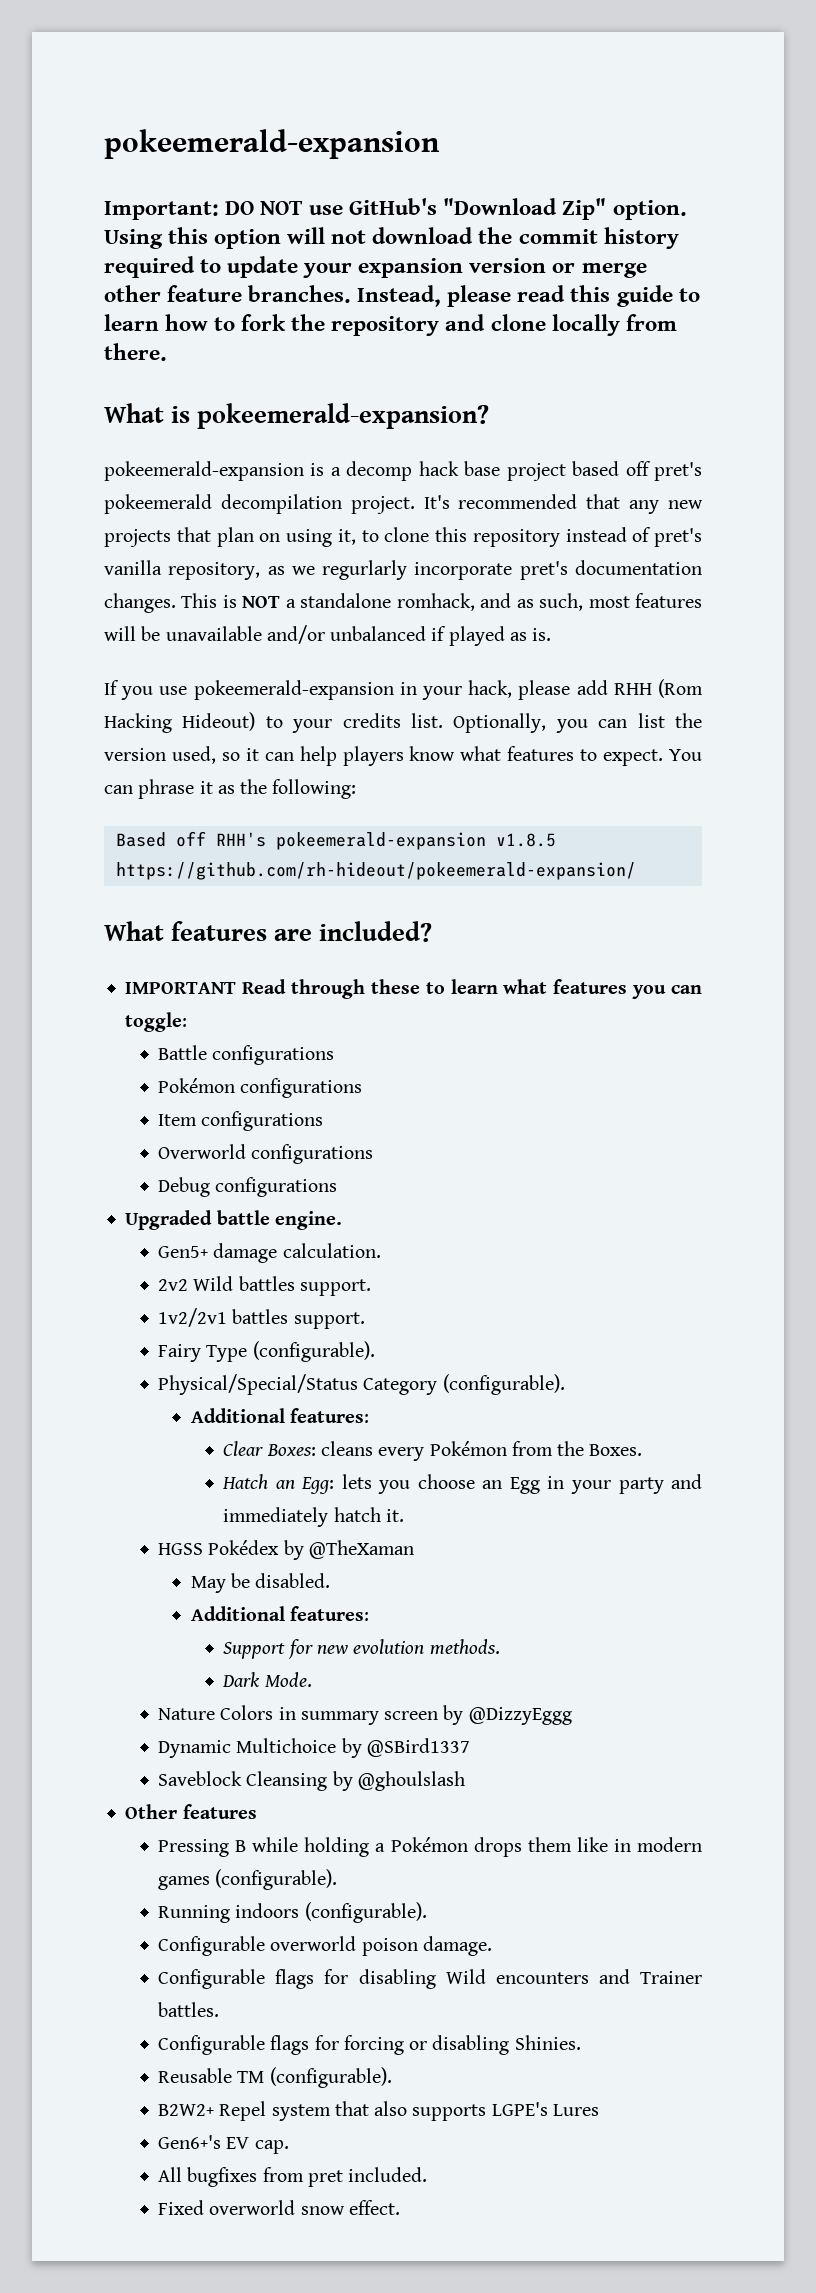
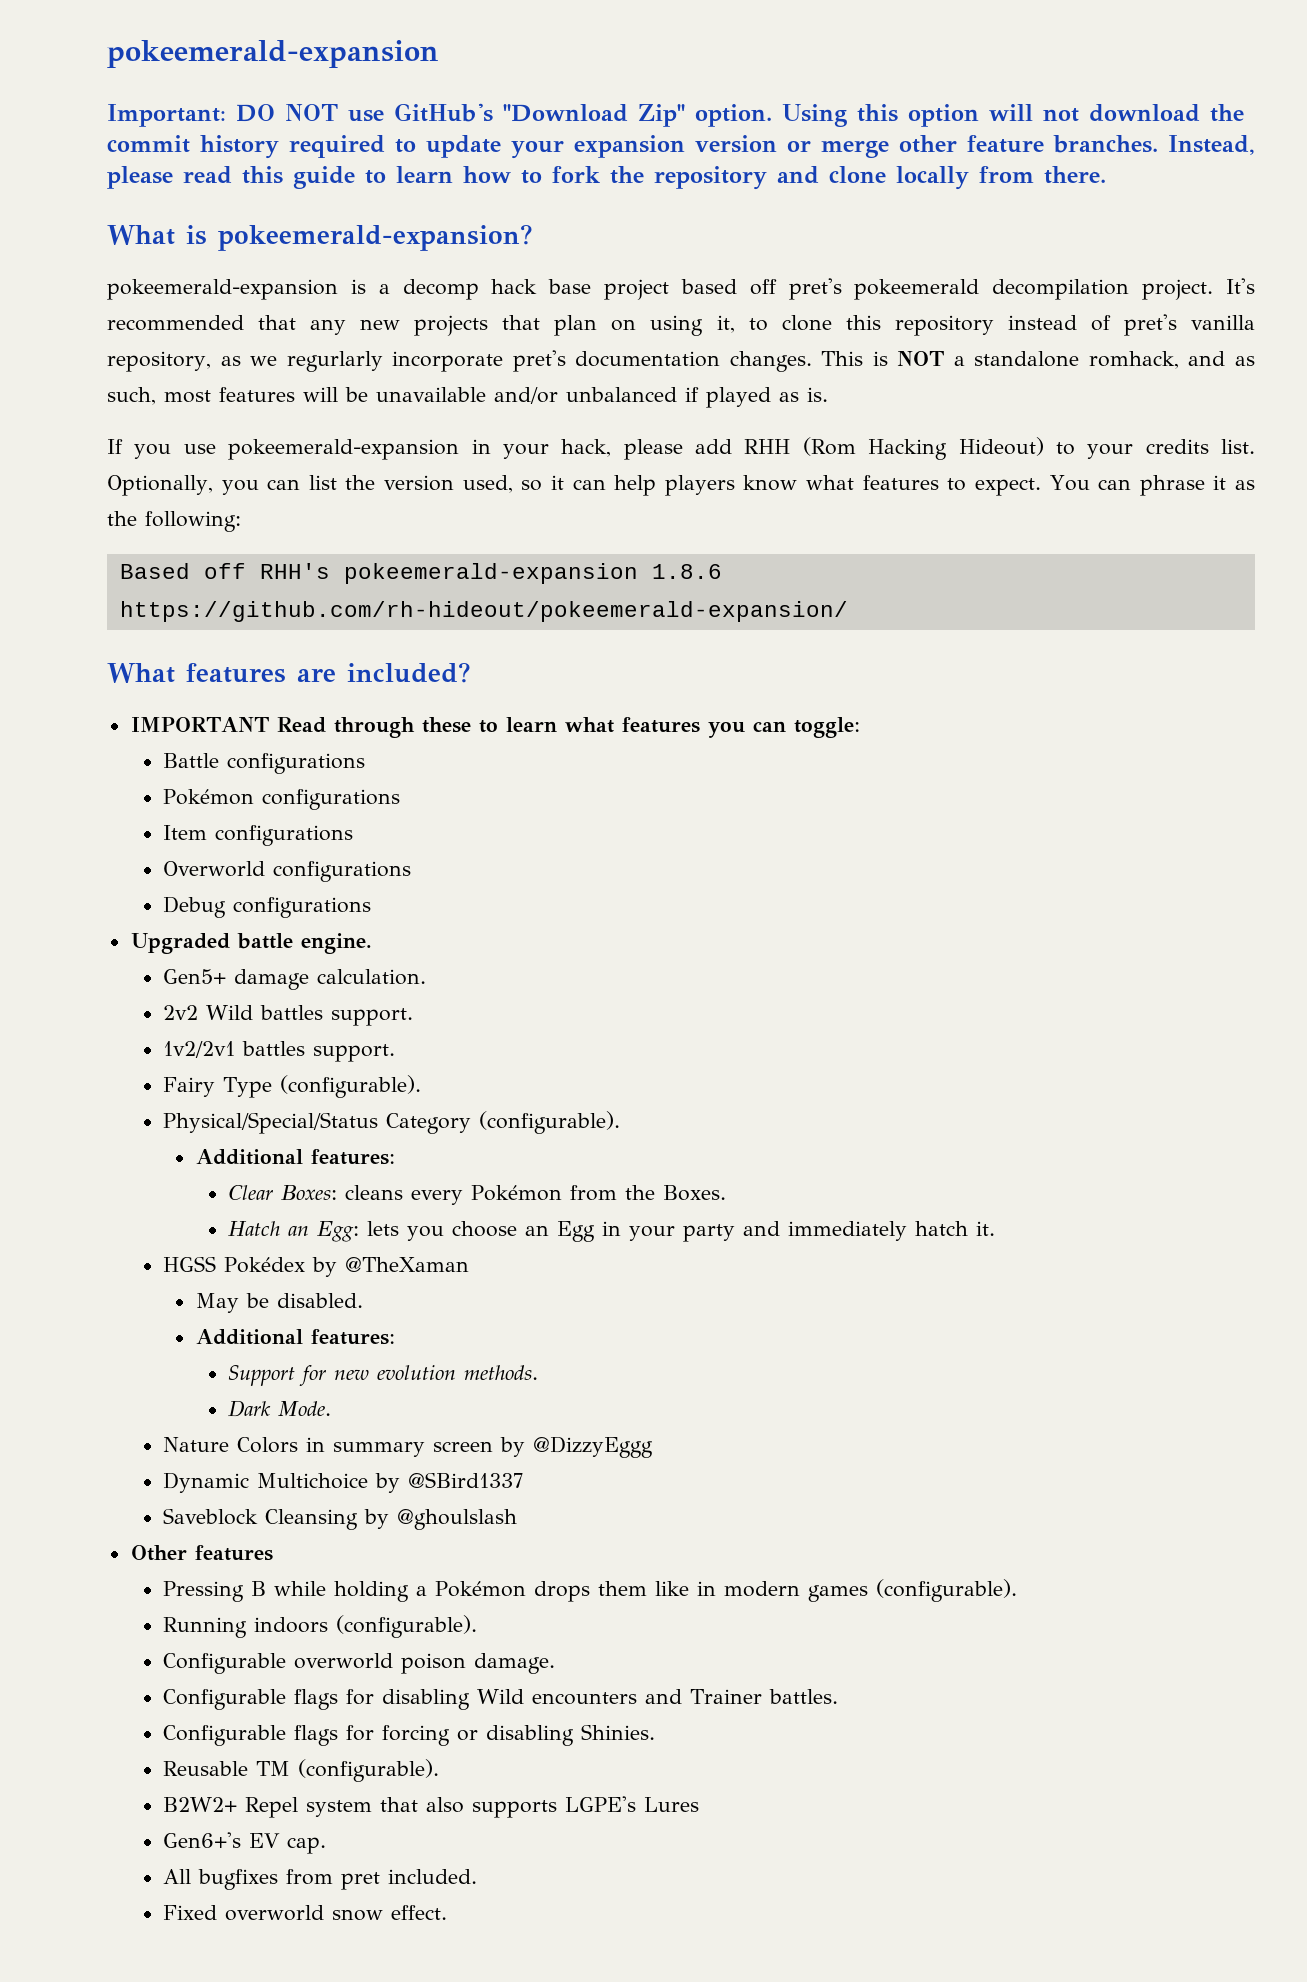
- Based off RHH's pokeemerald-expansion v1.8.5 https://github.com/rh-hideout/pokeemerald-expansion/
+ Based off RHH's pokeemerald-expansion 1.8.6 https://github.com/rh-hideout/pokeemerald-expansion/

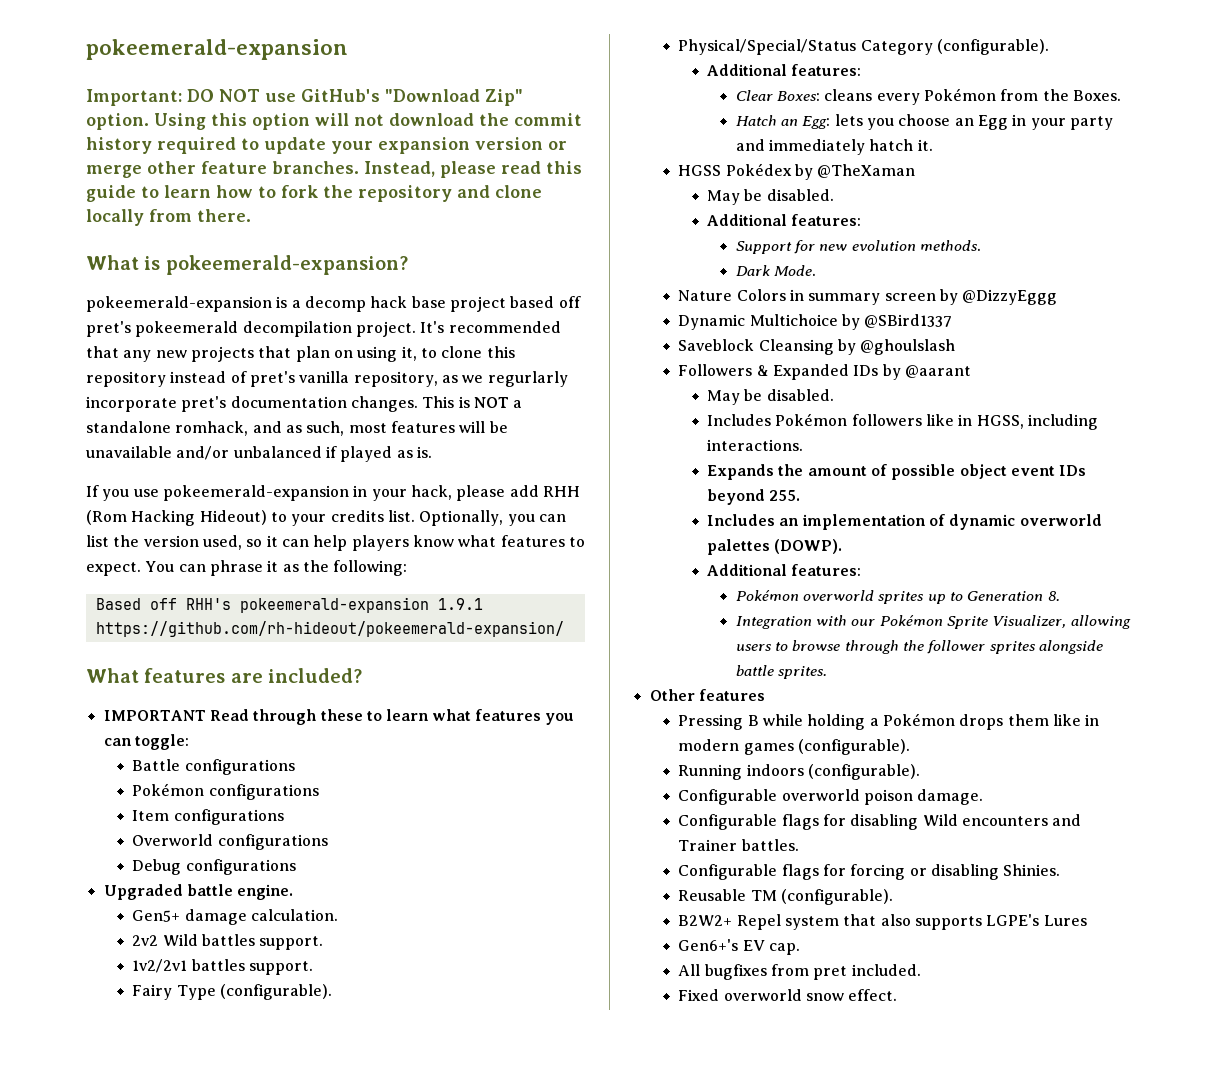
- Based off RHH's pokeemerald-expansion 1.8.6 https://github.com/rh-hideout/pokeemerald-expansion/
+ Based off RHH's pokeemerald-expansion 1.9.1 https://github.com/rh-hideout/pokeemerald-expansion/
+ Followers & Expanded IDs by @aarant
+ May be disabled.
+ Includes Pokémon followers like in HGSS, including interactions.
+ Expands the amount of possible object event IDs beyond 255.
+ Includes an implementation of dynamic overworld palettes (DOWP).
+ Additional features:
+ Pokémon overworld sprites up to Generation 8.
+ Integration with our Pokémon Sprite Visualizer, allowing users to browse through the follower sprites alongside battle sprites.

